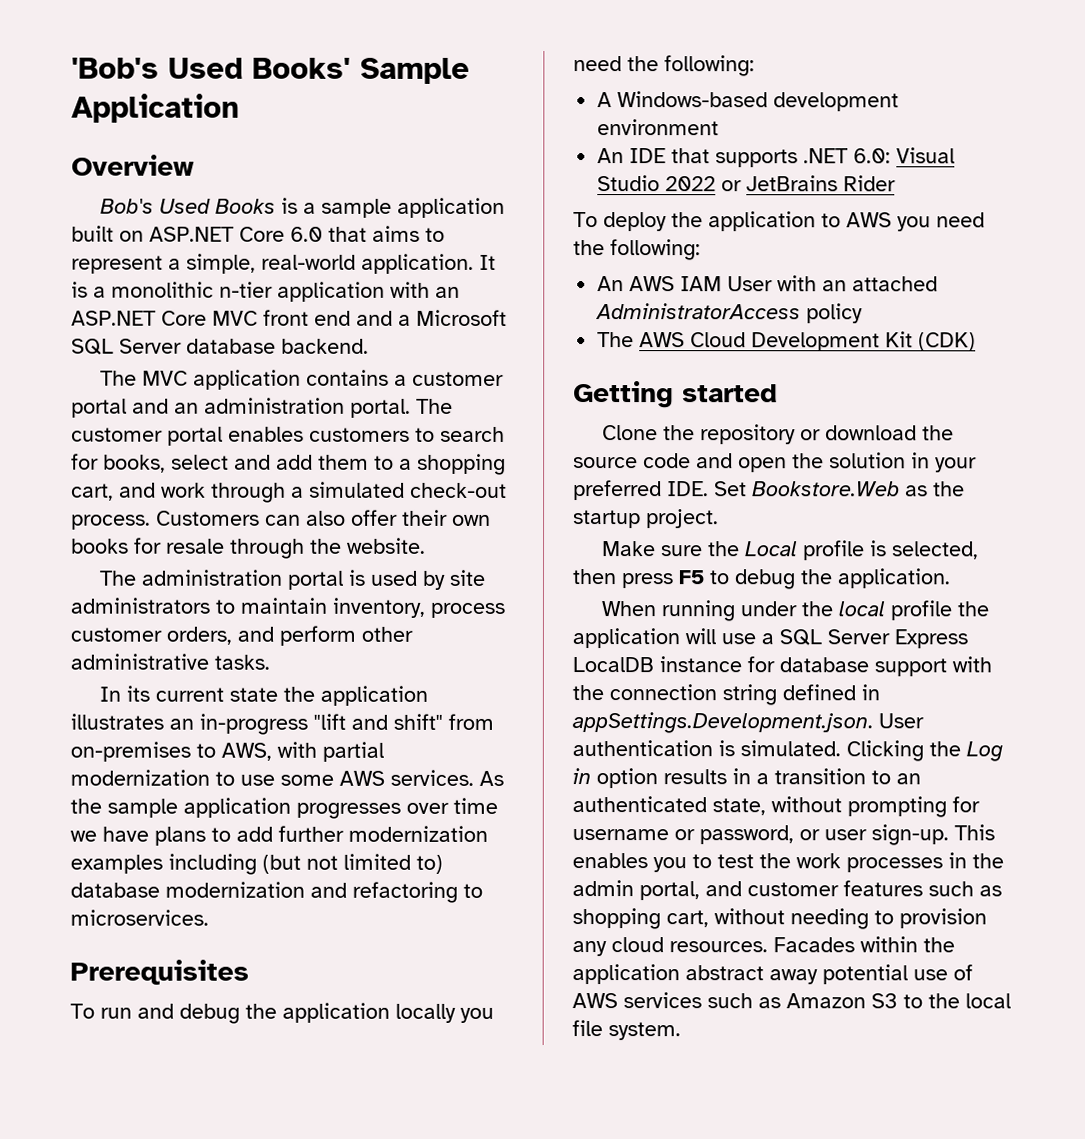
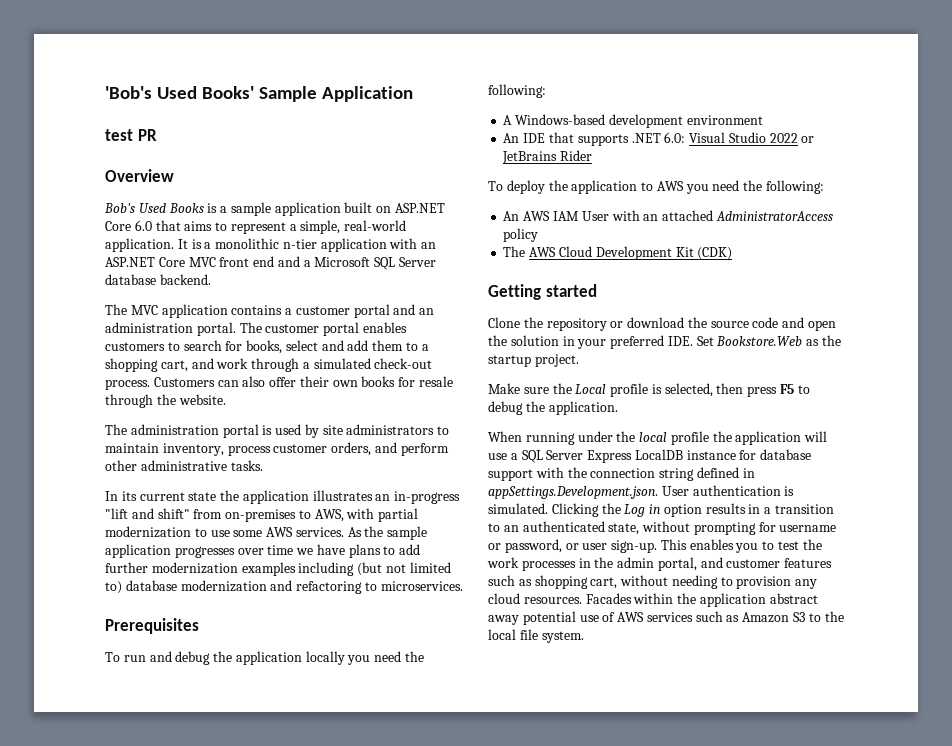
+ test PR

